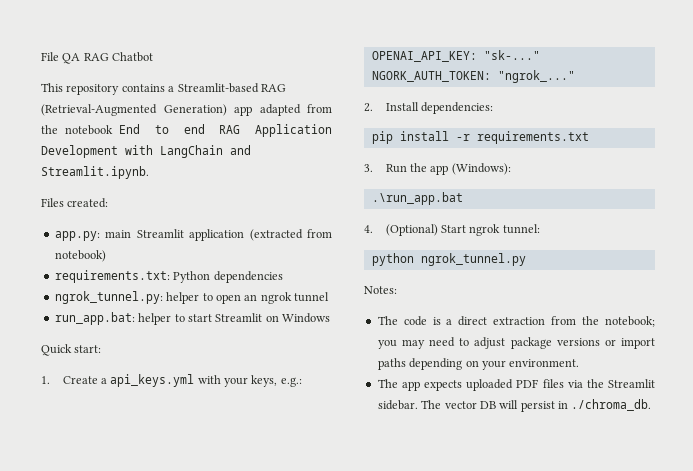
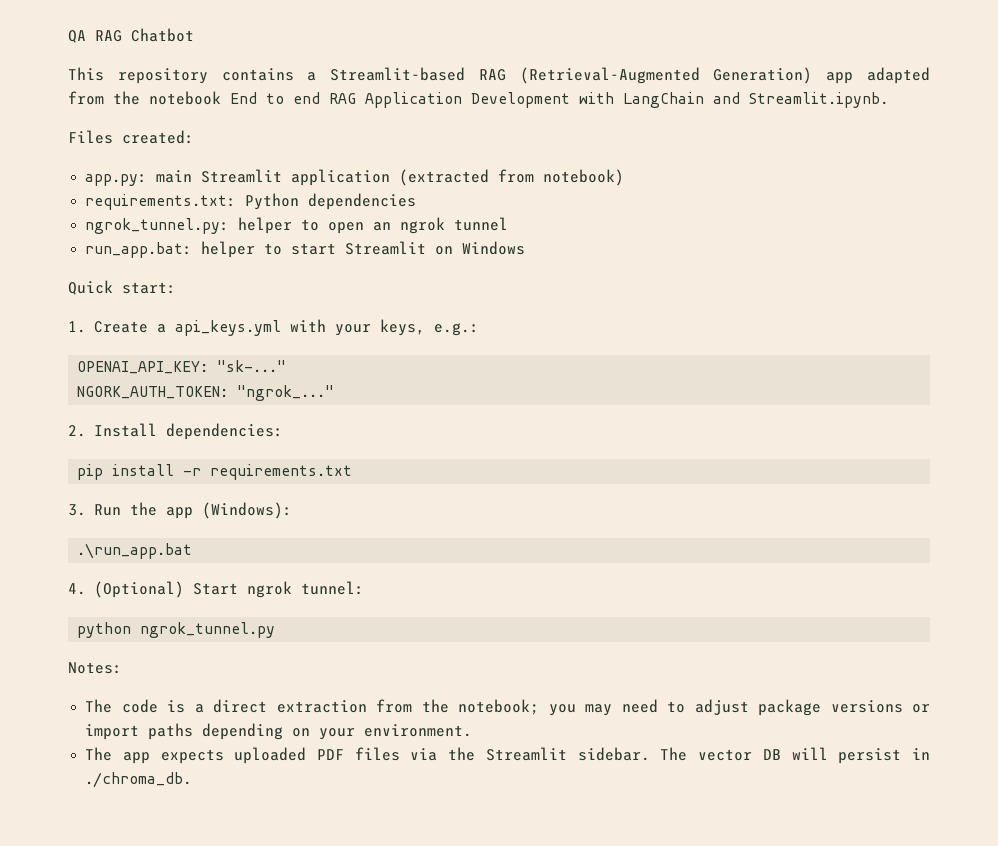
- File QA RAG Chatbot
+ QA RAG Chatbot

